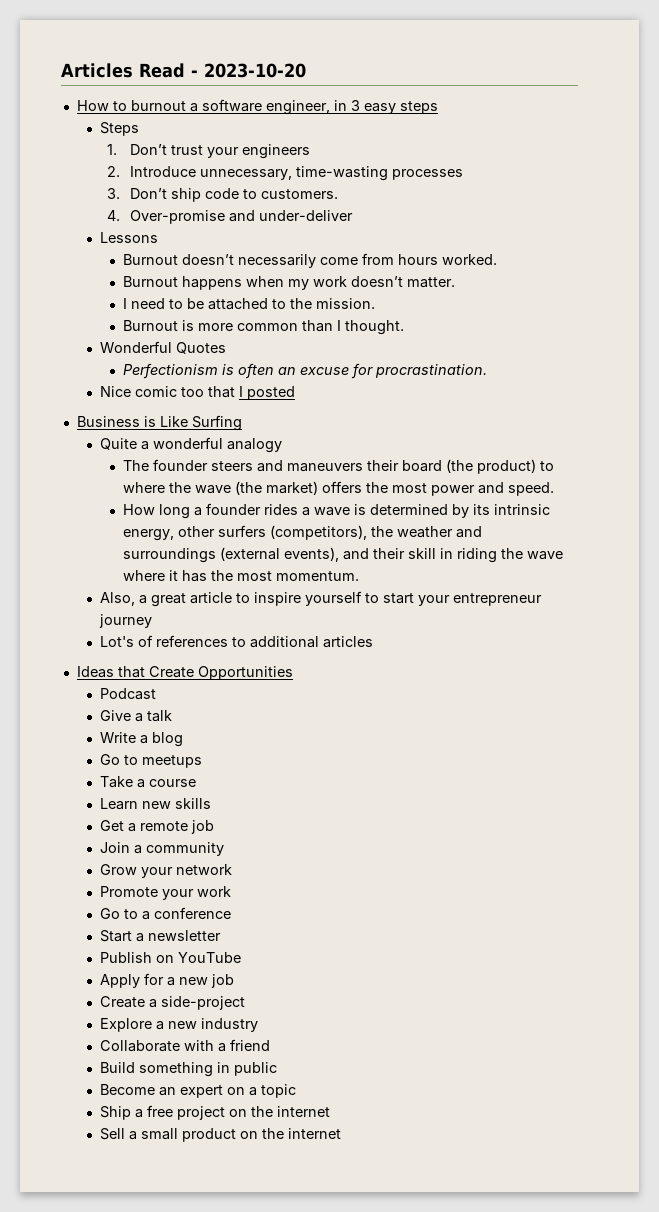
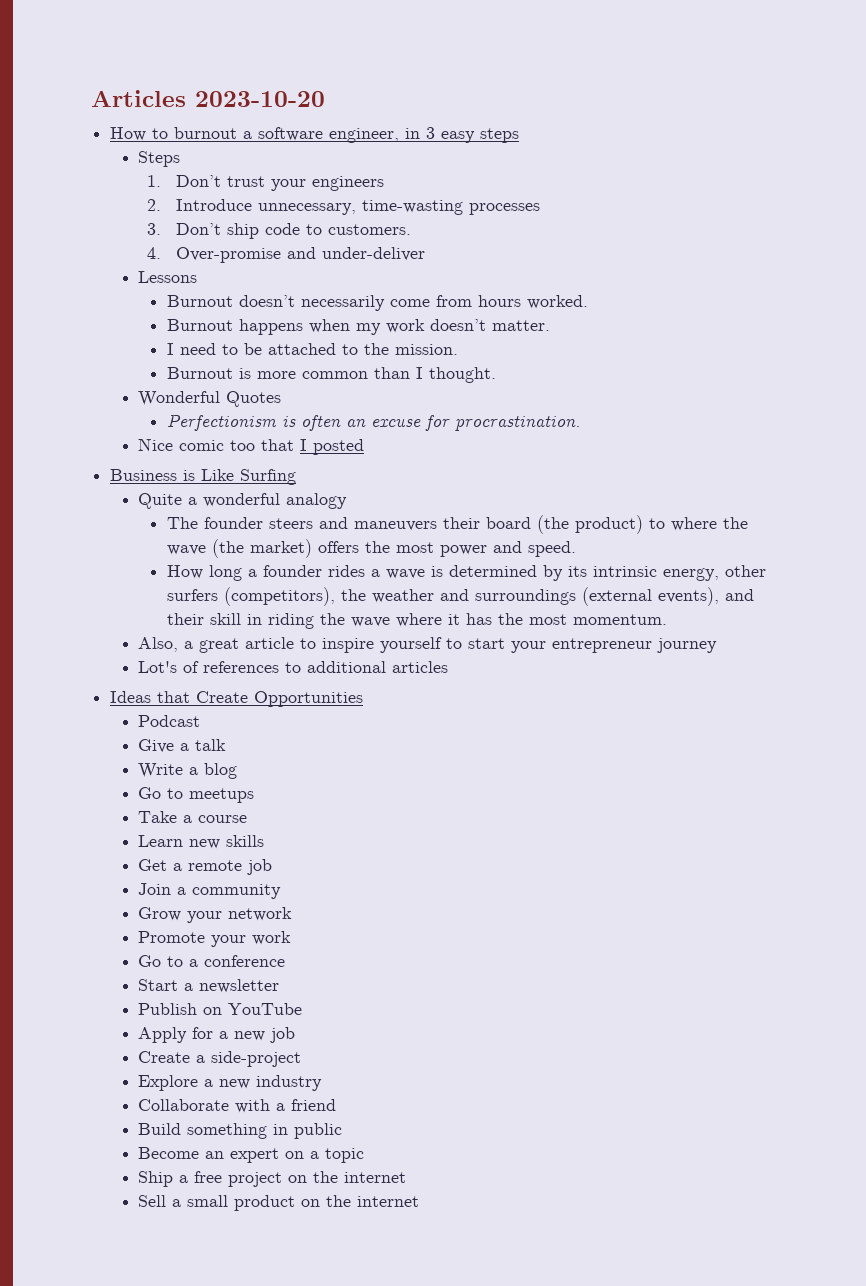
- Articles Read - 2023-10-20
+ Articles 2023-10-20

